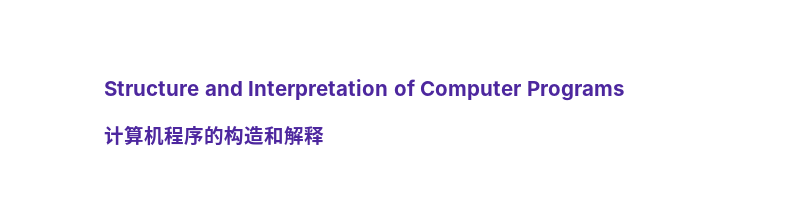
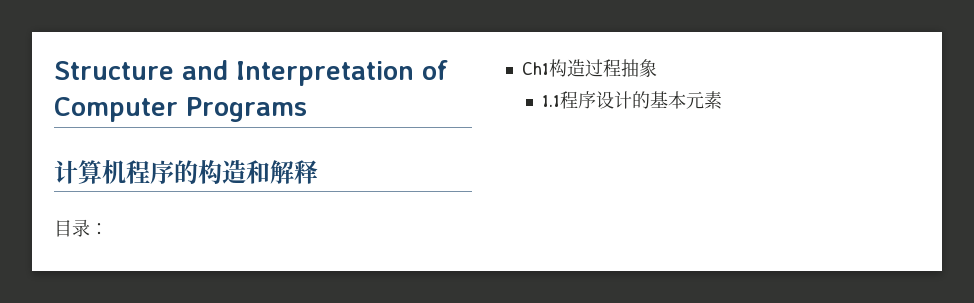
+ 目录：
+ Ch1构造过程抽象
+ 1.1程序设计的基本元素

